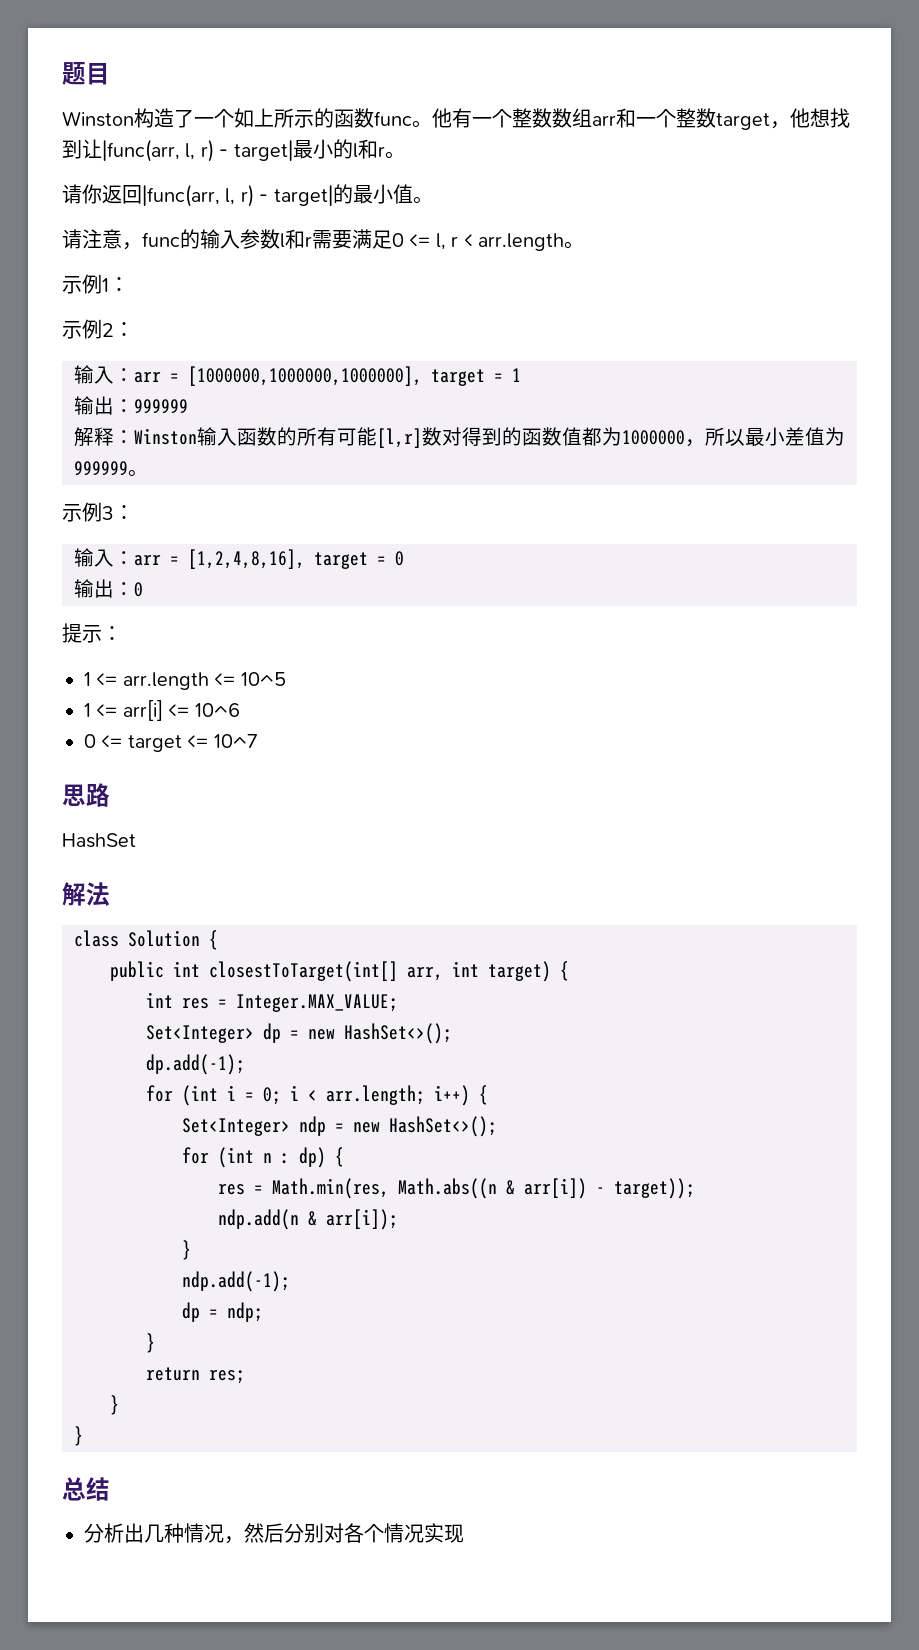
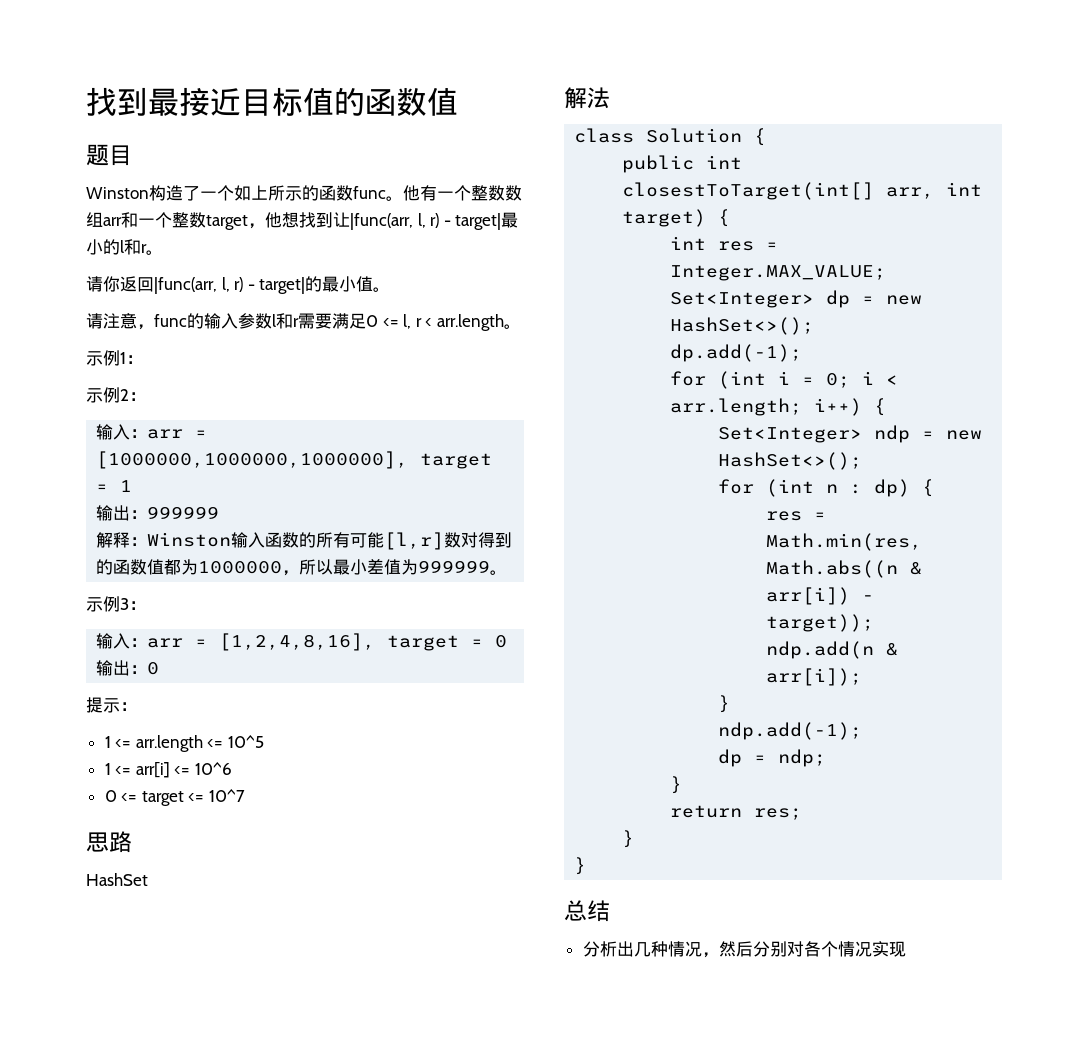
+ 找到最接近目标值的函数值

